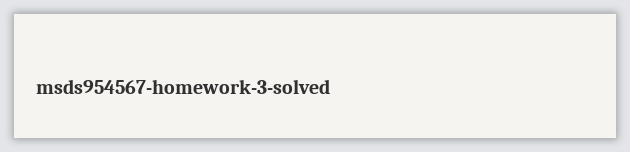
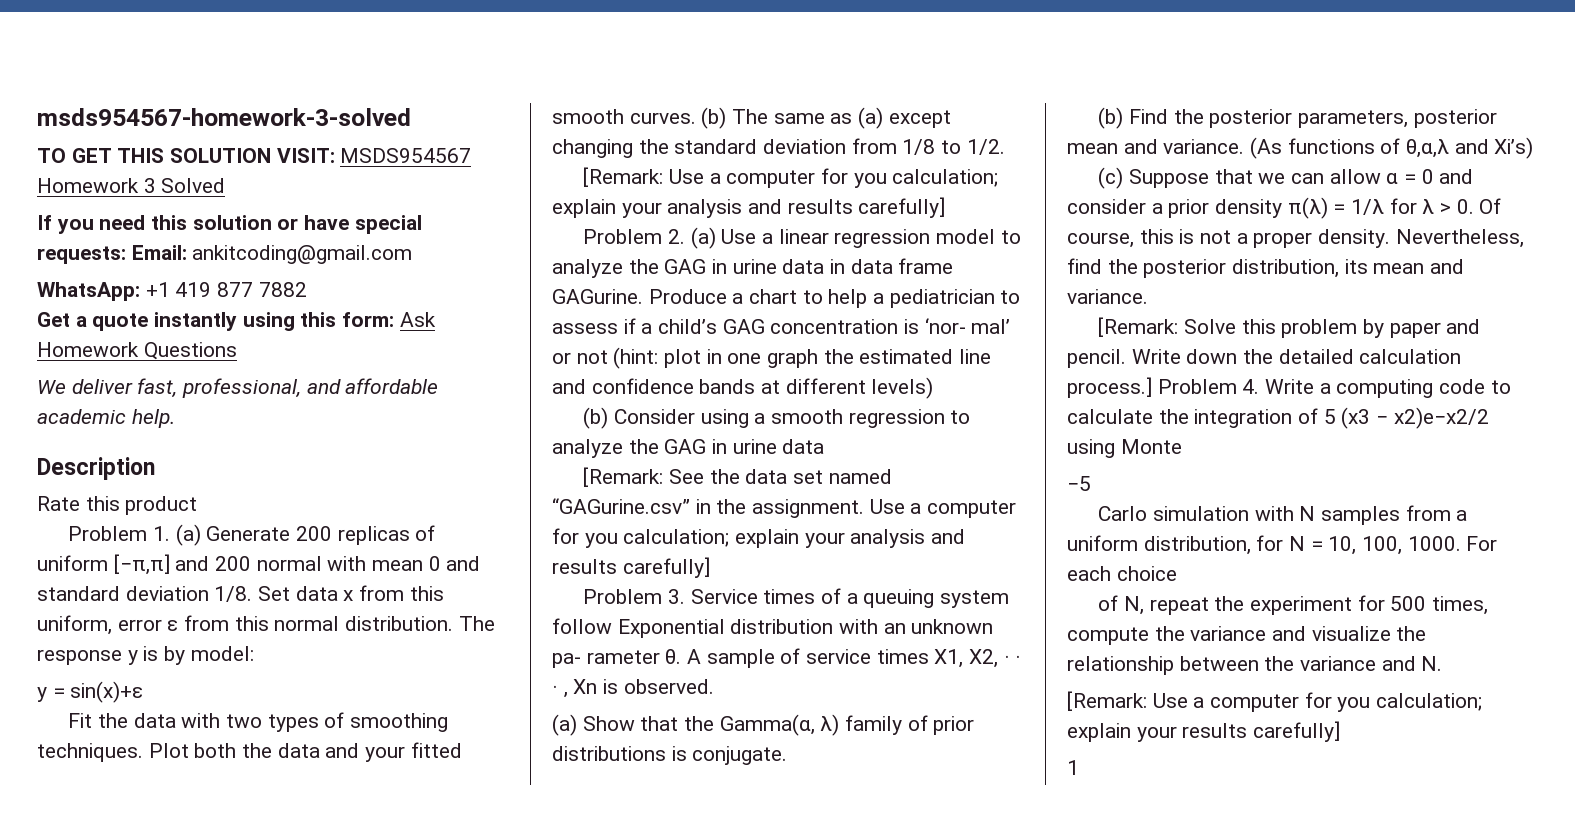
+ TO GET THIS SOLUTION VISIT: MSDS954567 Homework 3 Solved
+ If you need this solution or have special requests: Email: ankitcoding@gmail.com
+ WhatsApp: +1 419 877 7882
+ Get a quote instantly using this form: Ask Homework Questions
+ We deliver fast, professional, and affordable academic help.
+ Description
+ Rate this product
+ Problem 1. (a) Generate 200 replicas of uniform [−π,π] and 200 normal with mean 0 and standard deviation 1/8. Set data x from this uniform, error ε from this normal distribution. The response y is by model:
+ y = sin(x)+ε
+ Fit the data with two types of smoothing techniques. Plot both the data and your fitted smooth curves. (b) The same as (a) except changing the standard deviation from 1/8 to 1/2.
+ [Remark: Use a computer for you calculation; explain your analysis and results carefully]
+ Problem 2. (a) Use a linear regression model to analyze the GAG in urine data in data frame GAGurine. Produce a chart to help a pediatrician to assess if a child’s GAG concentration is ‘nor- mal’ or not (hint: plot in one graph the estimated line and confidence bands at different levels)
+ (b) Consider using a smooth regression to analyze the GAG in urine data
+ [Remark: See the data set named “GAGurine.csv” in the assignment. Use a computer for you calculation; explain your analysis and results carefully]
+ Problem 3. Service times of a queuing system follow Exponential distribution with an unknown pa- rameter θ. A sample of service times X1, X2, · · · , Xn is observed.
+ (a) Show that the Gamma(α, λ) family of prior distributions is conjugate.
+ (b) Find the posterior parameters, posterior mean and variance. (As functions of θ,α,λ and Xi’s)
+ (c) Suppose that we can allow α = 0 and consider a prior density π(λ) = 1/λ for λ > 0. Of course, this is not a proper density. Nevertheless, find the posterior distribution, its mean and variance.
+ [Remark: Solve this problem by paper and pencil. Write down the detailed calculation process.] Problem 4. Write a computing code to calculate the integration of 5 (x3 − x2)e−x2/2 using Monte
+ −5
+ Carlo simulation with N samples from a uniform distribution, for N = 10, 100, 1000. For each choice
+ of N, repeat the experiment for 500 times, compute the variance and visualize the relationship between the variance and N.
+ [Remark: Use a computer for you calculation; explain your results carefully]
+ 1

